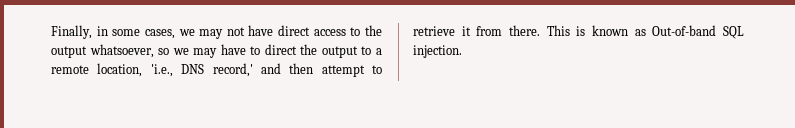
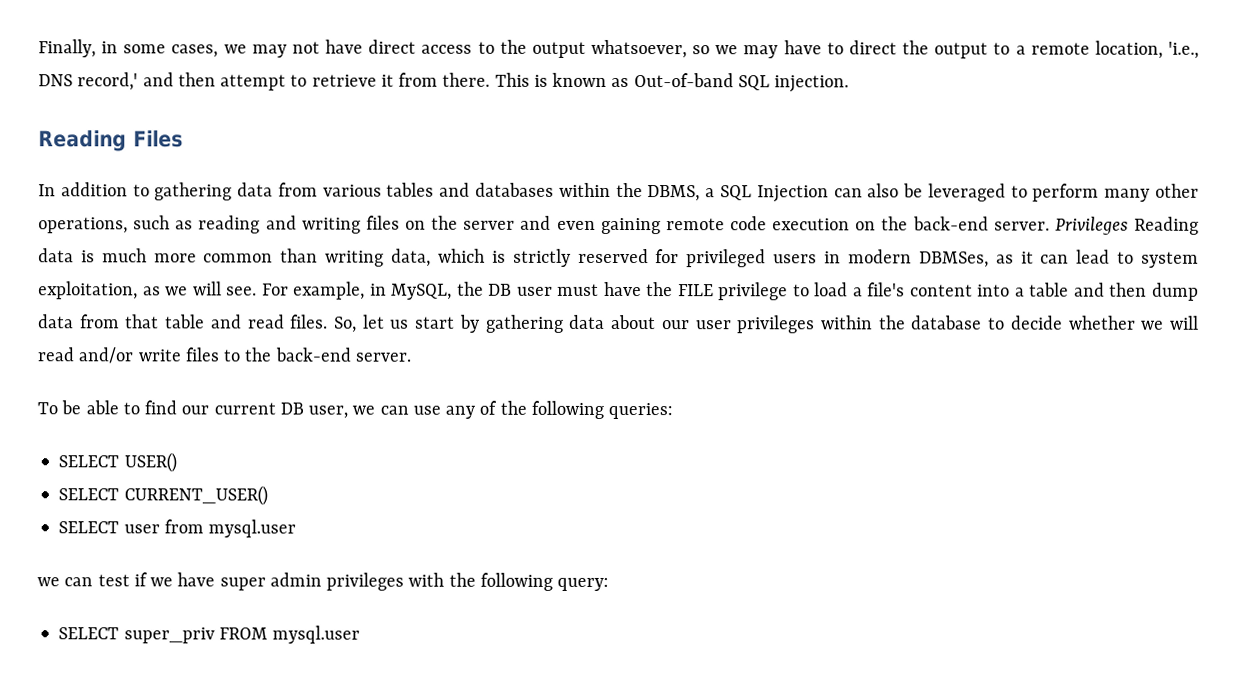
+ Reading Files
+ In addition to gathering data from various tables and databases within the DBMS, a SQL Injection can also be leveraged to perform many other operations, such as reading and writing files on the server and even gaining remote code execution on the back-end server. Privileges Reading data is much more common than writing data, which is strictly reserved for privileged users in modern DBMSes, as it can lead to system exploitation, as we will see. For example, in MySQL, the DB user must have the FILE privilege to load a file's content into a table and then dump data from that table and read files. So, let us start by gathering data about our user privileges within the database to decide whether we will read and/or write files to the back-end server.
+ To be able to find our current DB user, we can use any of the following queries:
+ SELECT USER()
+ SELECT CURRENT_USER()
+ SELECT user from mysql.user
+ we can test if we have super admin privileges with the following query:
+ SELECT super_priv FROM mysql.user

